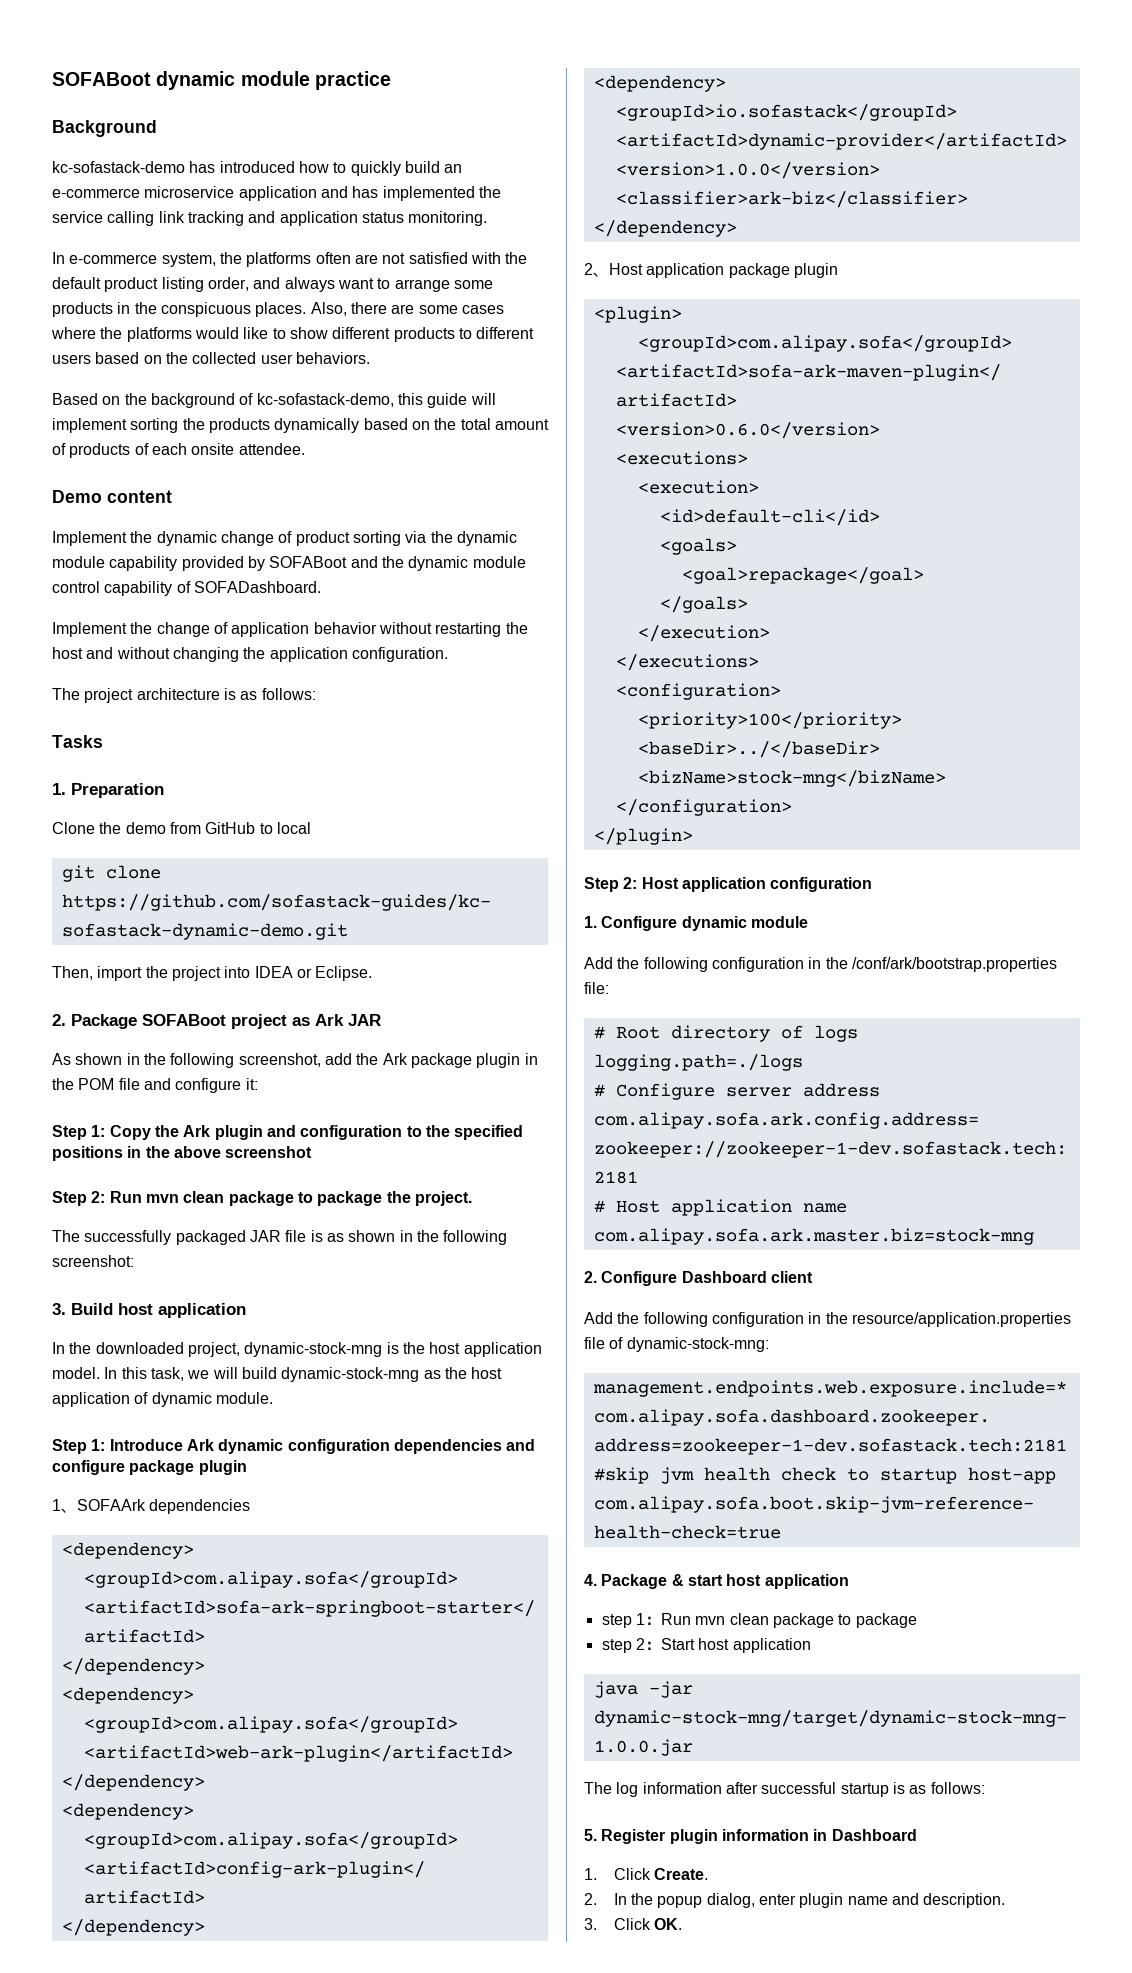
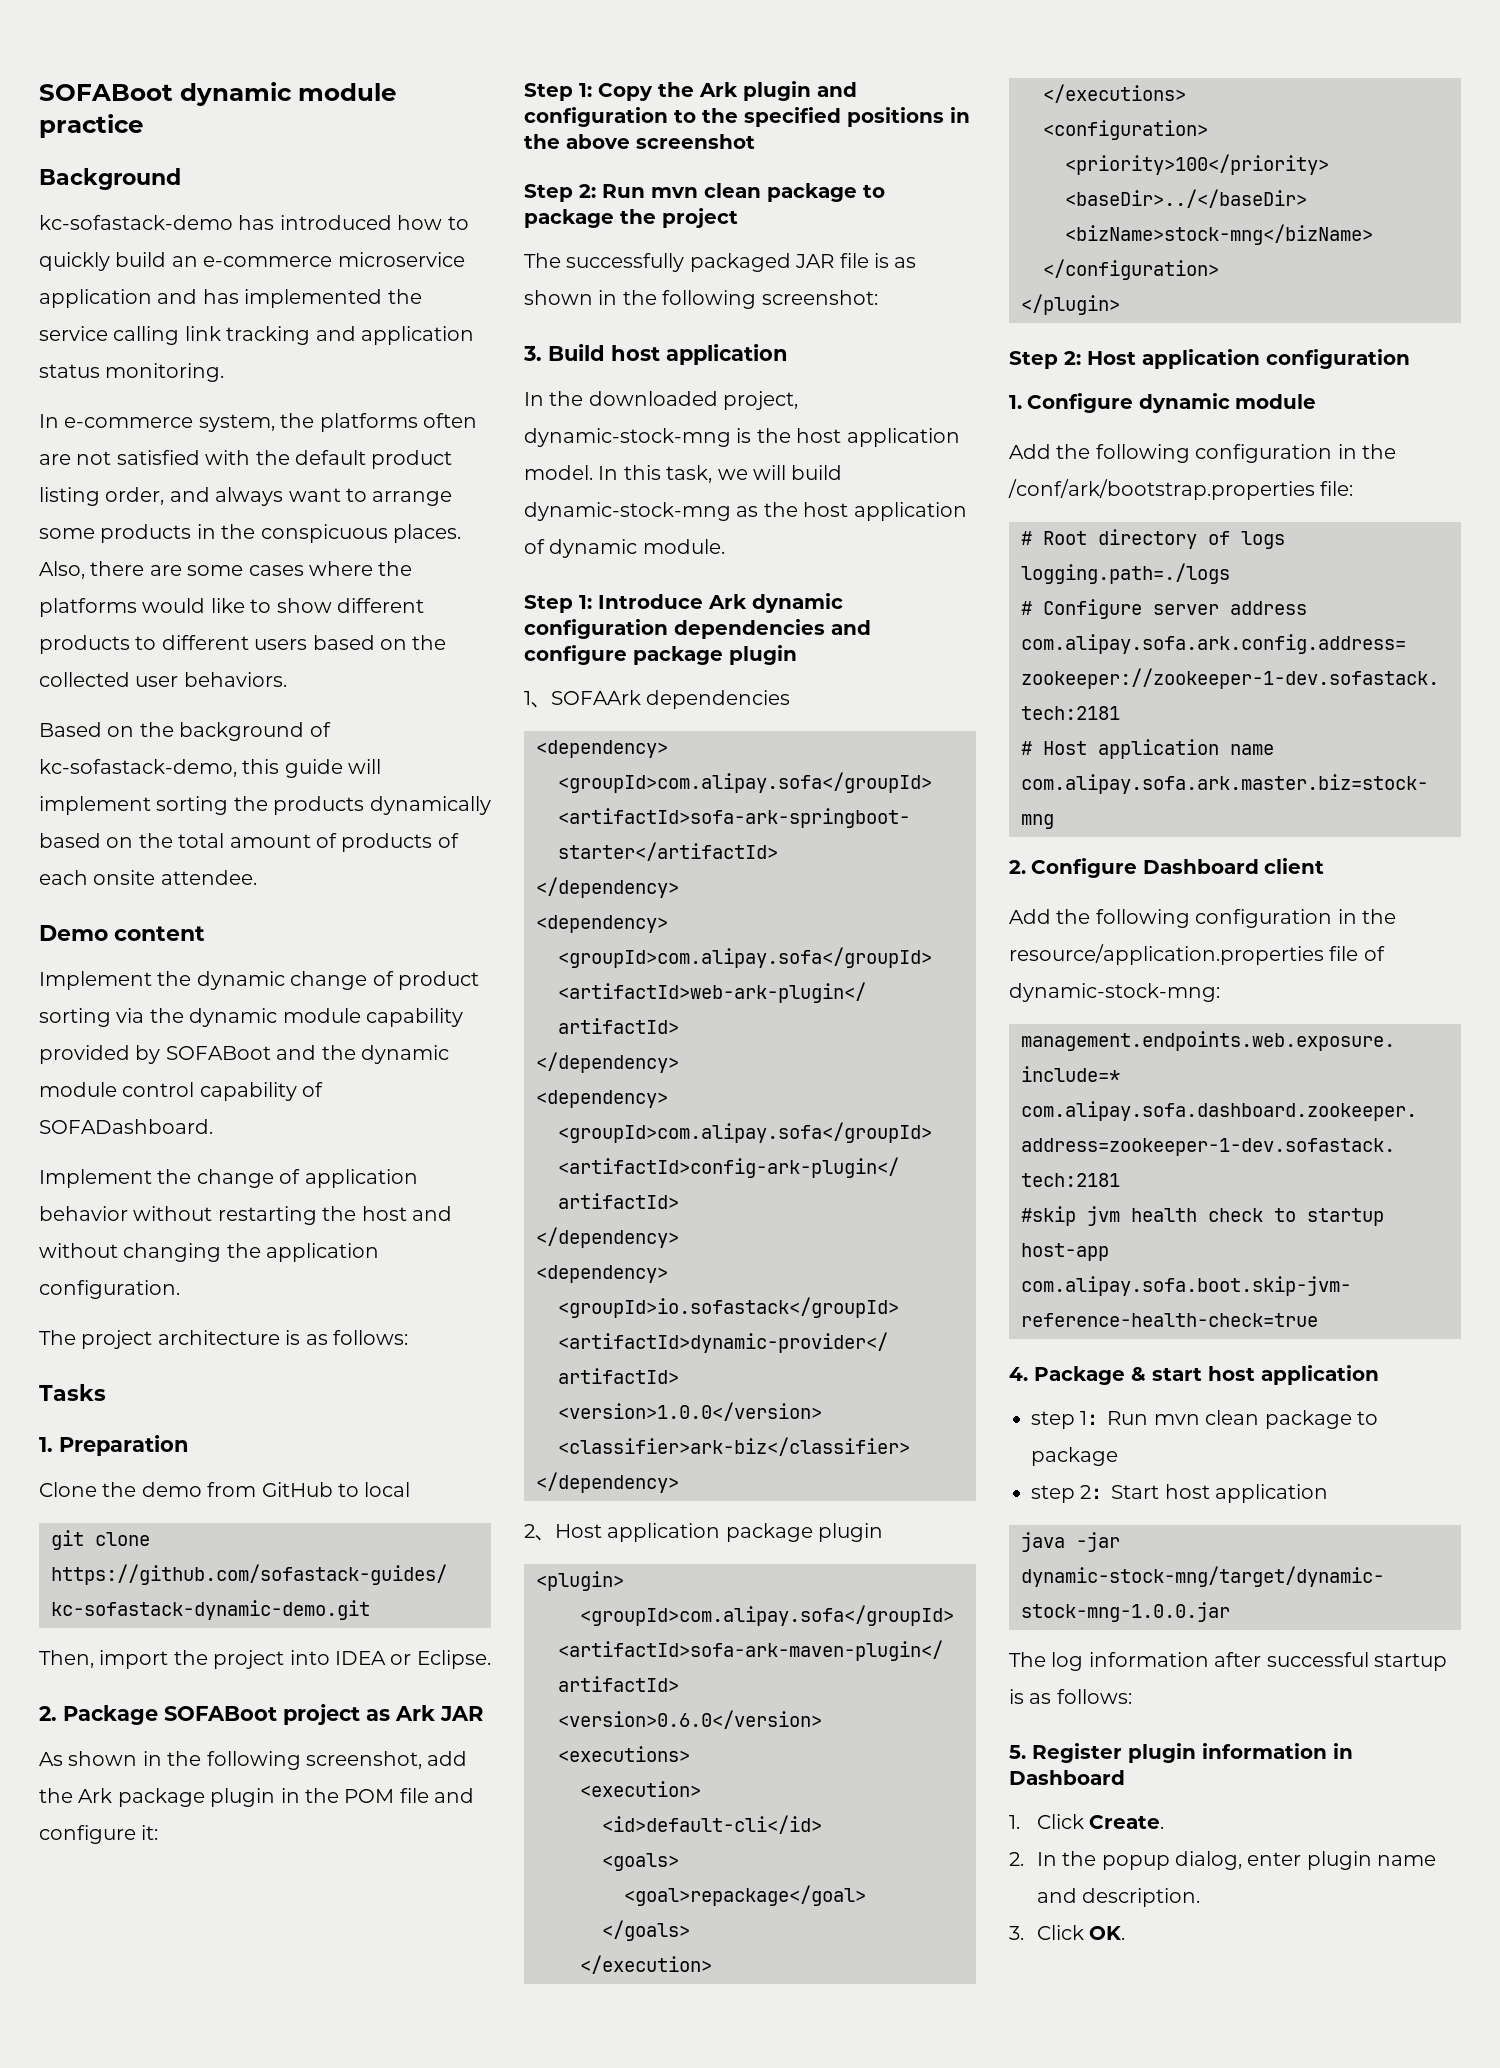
- Step 2: Run mvn clean package to package the project.
+ Step 2: Run mvn clean package to package the project

